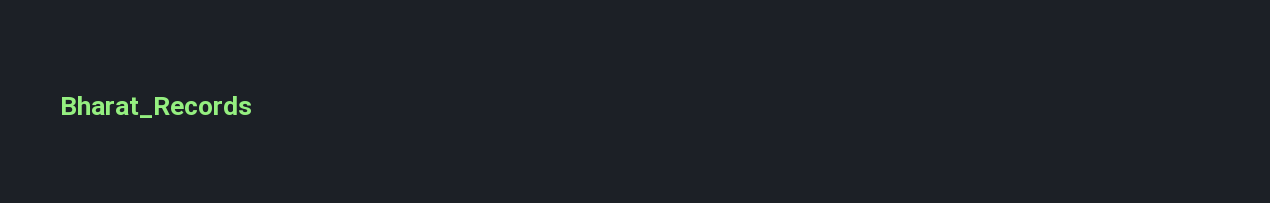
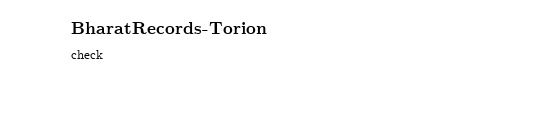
- Bharat_Records
+ BharatRecords-Torion
+ check

